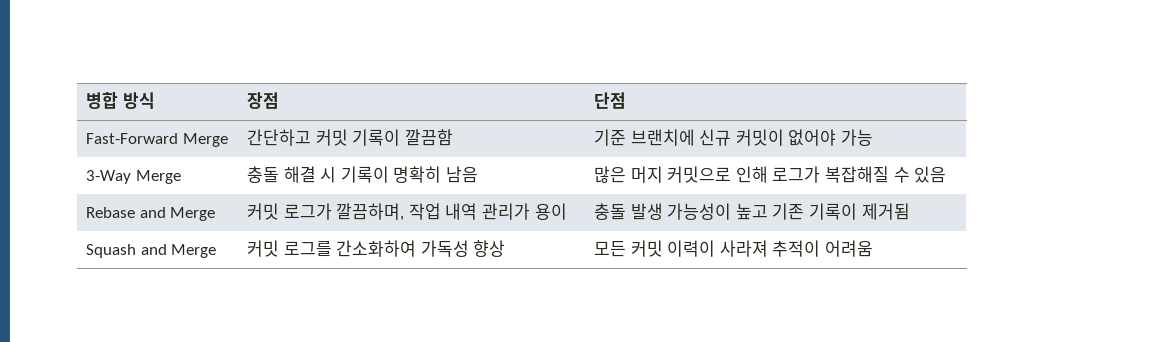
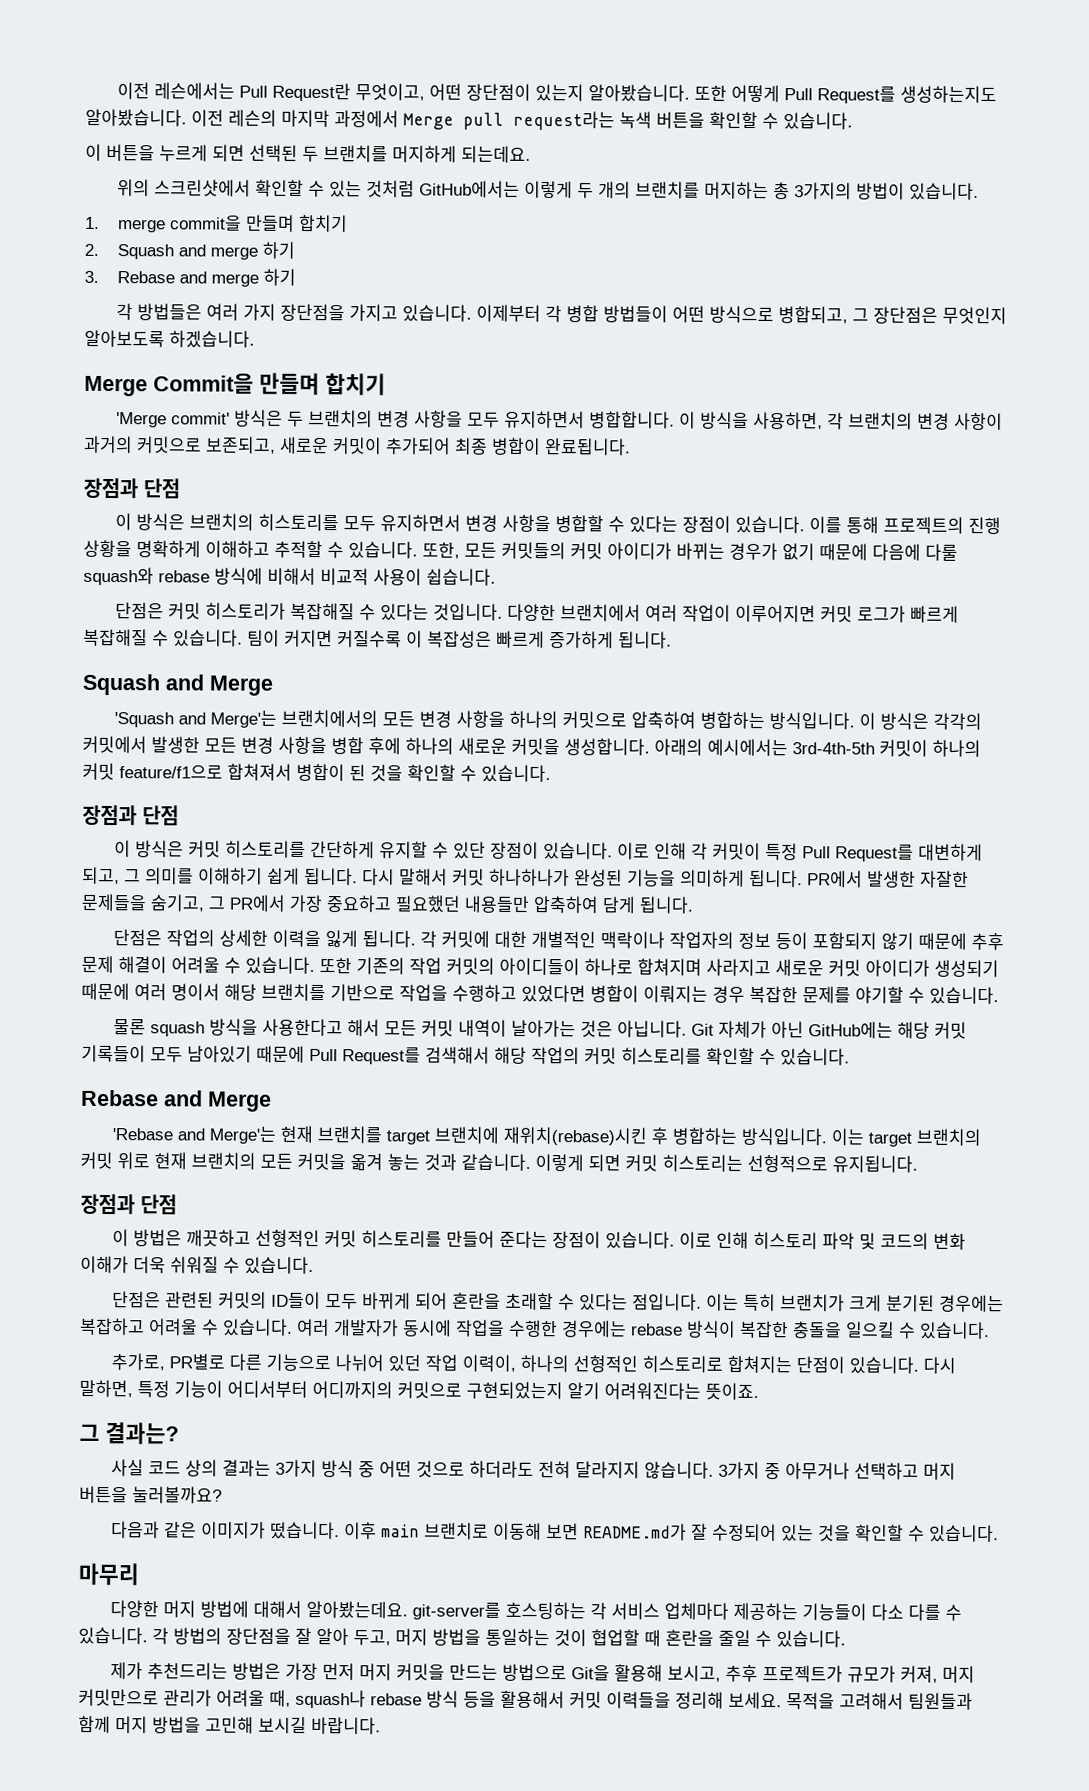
- 병합 방식 | 장점 | 단점
- Fast-Forward Merge | 간단하고 커밋 기록이 깔끔함 | 기준 브랜치에 신규 커밋이 없어야 가능
- 3-Way Merge | 충돌 해결 시 기록이 명확히 남음 | 많은 머지 커밋으로 인해 로그가 복잡해질 수 있음
- Rebase and Merge | 커밋 로그가 깔끔하며, 작업 내역 관리가 용이 | 충돌 발생 가능성이 높고 기존 기록이 제거됨
- Squash and Merge | 커밋 로그를 간소화하여 가독성 향상 | 모든 커밋 이력이 사라져 추적이 어려움
+ 이전 레슨에서는 Pull Request란 무엇이고, 어떤 장단점이 있는지 알아봤습니다. 또한 어떻게 Pull Request를 생성하는지도 알아봤습니다. 이전 레슨의 마지막 과정에서 Merge pull request라는 녹색 버튼을 확인할 수 있습니다.
+ 이 버튼을 누르게 되면 선택된 두 브랜치를 머지하게 되는데요.
+ 위의 스크린샷에서 확인할 수 있는 것처럼 GitHub에서는 이렇게 두 개의 브랜치를 머지하는 총 3가지의 방법이 있습니다.
+ 1. merge commit을 만들며 합치기
+ 2. Squash and merge 하기
+ 3. Rebase and merge 하기
+ 각 방법들은 여러 가지 장단점을 가지고 있습니다. 이제부터 각 병합 방법들이 어떤 방식으로 병합되고, 그 장단점은 무엇인지 알아보도록 하겠습니다.
+ Merge Commit을 만들며 합치기
+ 'Merge commit' 방식은 두 브랜치의 변경 사항을 모두 유지하면서 병합합니다. 이 방식을 사용하면, 각 브랜치의 변경 사항이 과거의 커밋으로 보존되고, 새로운 커밋이 추가되어 최종 병합이 완료됩니다.
+ 장점과 단점
+ 이 방식은 브랜치의 히스토리를 모두 유지하면서 변경 사항을 병합할 수 있다는 장점이 있습니다. 이를 통해 프로젝트의 진행 상황을 명확하게 이해하고 추적할 수 있습니다. 또한, 모든 커밋들의 커밋 아이디가 바뀌는 경우가 없기 때문에 다음에 다룰 squash와 rebase 방식에 비해서 비교적 사용이 쉽습니다.
+ 단점은 커밋 히스토리가 복잡해질 수 있다는 것입니다. 다양한 브랜치에서 여러 작업이 이루어지면 커밋 로그가 빠르게 복잡해질 수 있습니다. 팀이 커지면 커질수록 이 복잡성은 빠르게 증가하게 됩니다.
+ Squash and Merge
+ 'Squash and Merge'는 브랜치에서의 모든 변경 사항을 하나의 커밋으로 압축하여 병합하는 방식입니다. 이 방식은 각각의 커밋에서 발생한 모든 변경 사항을 병합 후에 하나의 새로운 커밋을 생성합니다. 아래의 예시에서는 3rd-4th-5th 커밋이 하나의 커밋 feature/f1으로 합쳐져서 병합이 된 것을 확인할 수 있습니다.
+ 장점과 단점
+ 이 방식은 커밋 히스토리를 간단하게 유지할 수 있단 장점이 있습니다. 이로 인해 각 커밋이 특정 Pull Request를 대변하게 되고, 그 의미를 이해하기 쉽게 됩니다. 다시 말해서 커밋 하나하나가 완성된 기능을 의미하게 됩니다. PR에서 발생한 자잘한 문제들을 숨기고, 그 PR에서 가장 중요하고 필요했던 내용들만 압축하여 담게 됩니다.
+ 단점은 작업의 상세한 이력을 잃게 됩니다. 각 커밋에 대한 개별적인 맥락이나 작업자의 정보 등이 포함되지 않기 때문에 추후 문제 해결이 어려울 수 있습니다. 또한 기존의 작업 커밋의 아이디들이 하나로 합쳐지며 사라지고 새로운 커밋 아이디가 생성되기 때문에 여러 명이서 해당 브랜치를 기반으로 작업을 수행하고 있었다면 병합이 이뤄지는 경우 복잡한 문제를 야기할 수 있습니다.
+ 물론 squash 방식을 사용한다고 해서 모든 커밋 내역이 날아가는 것은 아닙니다. Git 자체가 아닌 GitHub에는 해당 커밋 기록들이 모두 남아있기 때문에 Pull Request를 검색해서 해당 작업의 커밋 히스토리를 확인할 수 있습니다.
+ Rebase and Merge
+ 'Rebase and Merge'는 현재 브랜치를 target 브랜치에 재위치(rebase)시킨 후 병합하는 방식입니다. 이는 target 브랜치의 커밋 위로 현재 브랜치의 모든 커밋을 옮겨 놓는 것과 같습니다. 이렇게 되면 커밋 히스토리는 선형적으로 유지됩니다.
+ 장점과 단점
+ 이 방법은 깨끗하고 선형적인 커밋 히스토리를 만들어 준다는 장점이 있습니다. 이로 인해 히스토리 파악 및 코드의 변화 이해가 더욱 쉬워질 수 있습니다.
+ 단점은 관련된 커밋의 ID들이 모두 바뀌게 되어 혼란을 초래할 수 있다는 점입니다. 이는 특히 브랜치가 크게 분기된 경우에는 복잡하고 어려울 수 있습니다. 여러 개발자가 동시에 작업을 수행한 경우에는 rebase 방식이 복잡한 충돌을 일으킬 수 있습니다.
+ 추가로, PR별로 다른 기능으로 나뉘어 있던 작업 이력이, 하나의 선형적인 히스토리로 합쳐지는 단점이 있습니다. 다시 말하면, 특정 기능이 어디서부터 어디까지의 커밋으로 구현되었는지 알기 어려워진다는 뜻이죠.
+ 그 결과는?
+ 사실 코드 상의 결과는 3가지 방식 중 어떤 것으로 하더라도 전혀 달라지지 않습니다. 3가지 중 아무거나 선택하고 머지 버튼을 눌러볼까요?
+ 다음과 같은 이미지가 떴습니다. 이후 main 브랜치로 이동해 보면 README.md가 잘 수정되어 있는 것을 확인할 수 있습니다.
+ 마무리
+ 다양한 머지 방법에 대해서 알아봤는데요. git-server를 호스팅하는 각 서비스 업체마다 제공하는 기능들이 다소 다를 수 있습니다. 각 방법의 장단점을 잘 알아 두고, 머지 방법을 통일하는 것이 협업할 때 혼란을 줄일 수 있습니다.
+ 제가 추천드리는 방법은 가장 먼저 머지 커밋을 만드는 방법으로 Git을 활용해 보시고, 추후 프로젝트가 규모가 커져, 머지 커밋만으로 관리가 어려울 때, squash나 rebase 방식 등을 활용해서 커밋 이력들을 정리해 보세요. 목적을 고려해서 팀원들과 함께 머지 방법을 고민해 보시길 바랍니다.

